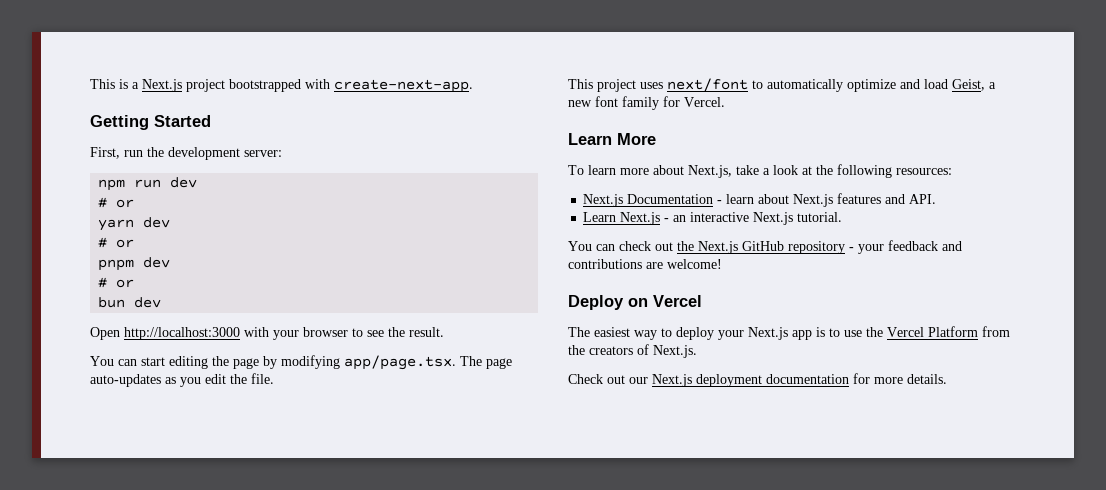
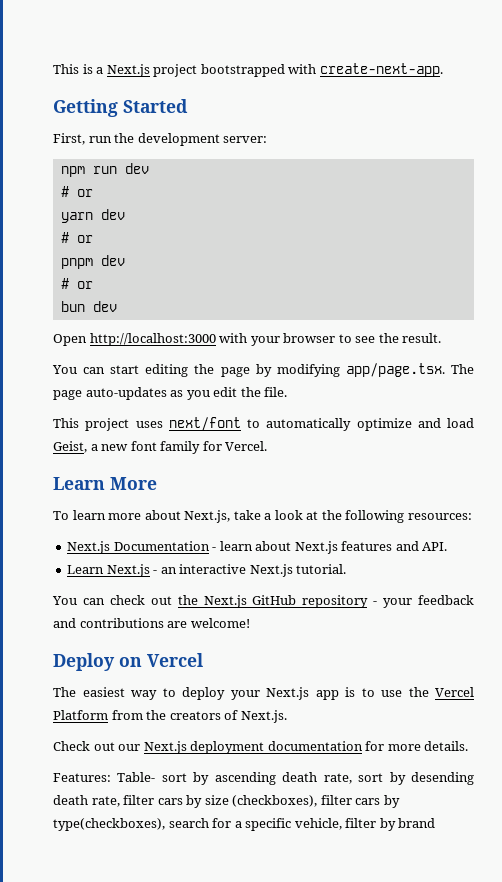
+ Features: Table- sort by ascending death rate, sort by desending death rate, filter cars by size (checkboxes), filter cars by type(checkboxes), search for a specific vehicle, filter by brand

